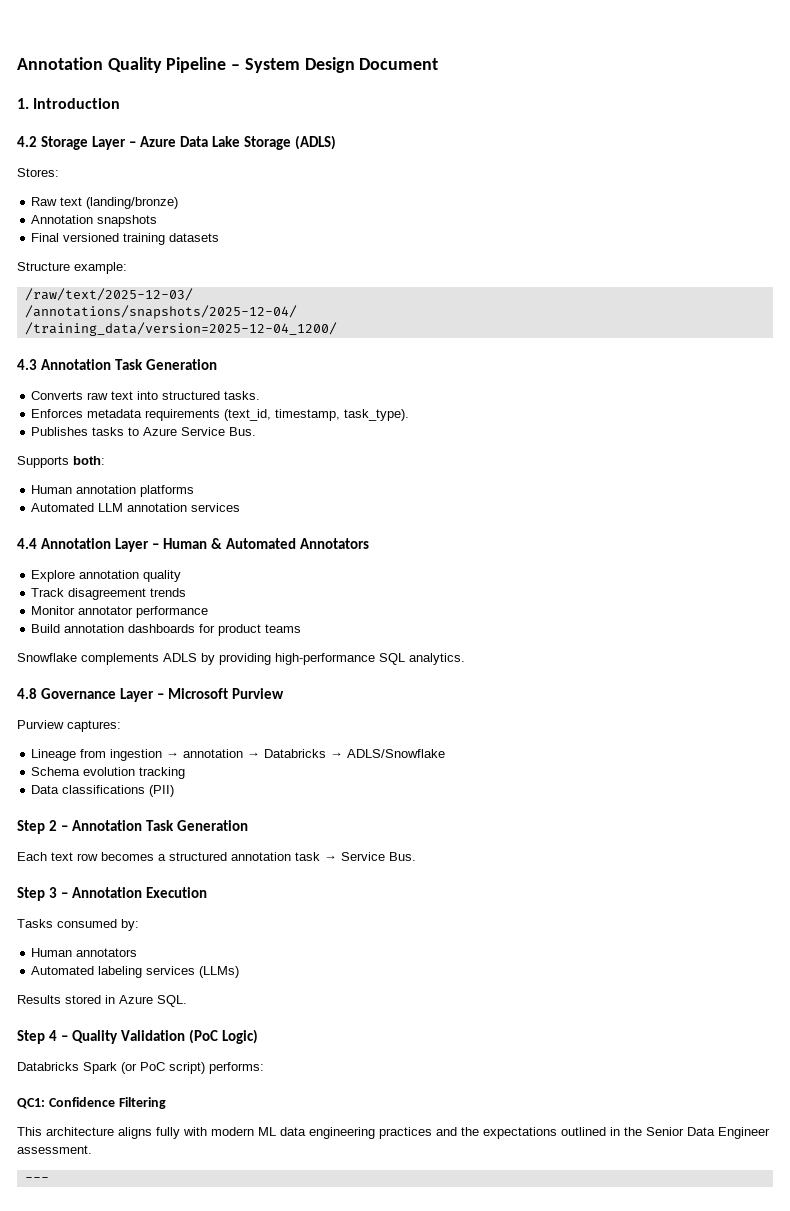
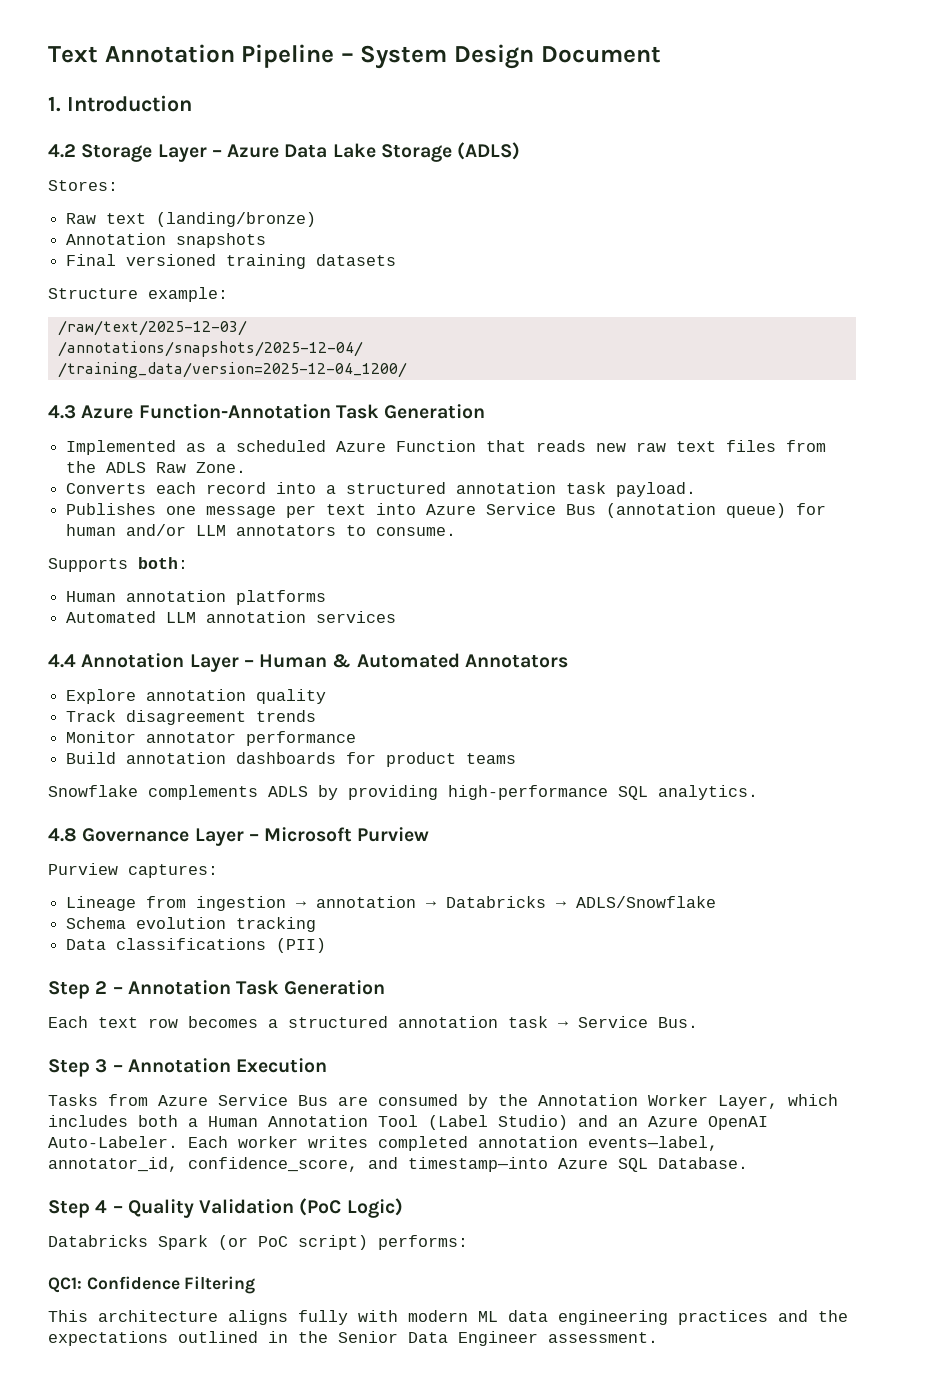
- Annotation Quality Pipeline – System Design Document
+ Text Annotation Pipeline – System Design Document
- 4.3 Annotation Task Generation
- Converts raw text into structured tasks.
- Enforces metadata requirements (text_id, timestamp, task_type).
- Publishes tasks to Azure Service Bus.
+ 4.3 Azure Function-Annotation Task Generation
+ Implemented as a scheduled Azure Function that reads new raw text files from the ADLS Raw Zone.
+ Converts each record into a structured annotation task payload.
+ Publishes one message per text into Azure Service Bus (annotation queue) for human and/or LLM annotators to consume.
- Tasks consumed by:
- Human annotators
- Automated labeling services (LLMs)
- Results stored in Azure SQL.
+ Tasks from Azure Service Bus are consumed by the Annotation Worker Layer, which includes both a Human Annotation Tool (Label Studio) and an Azure OpenAI Auto-Labeler. Each worker writes completed annotation events—label, annotator_id, confidence_score, and timestamp—into Azure SQL Database.
- ---

